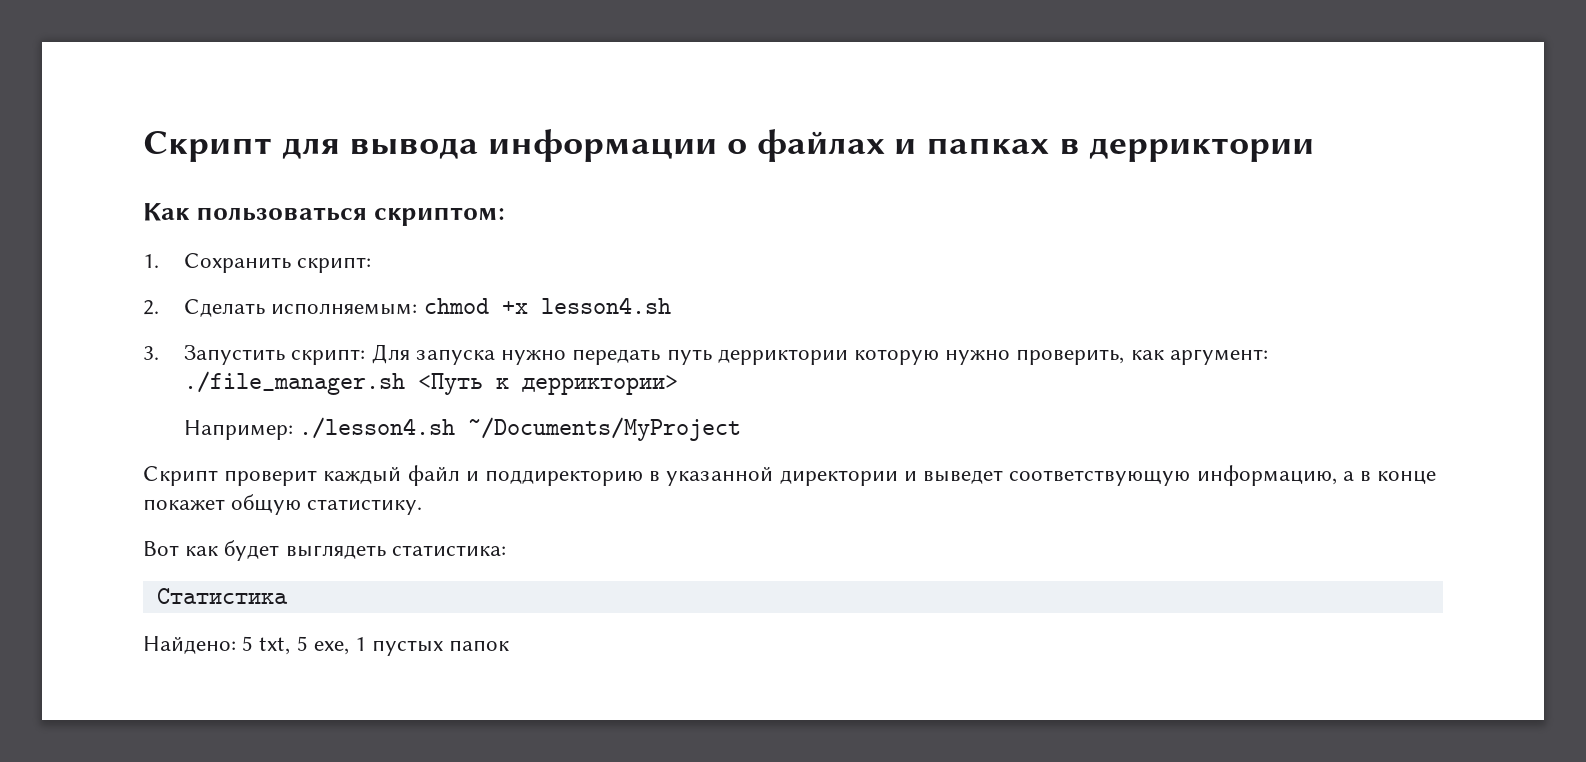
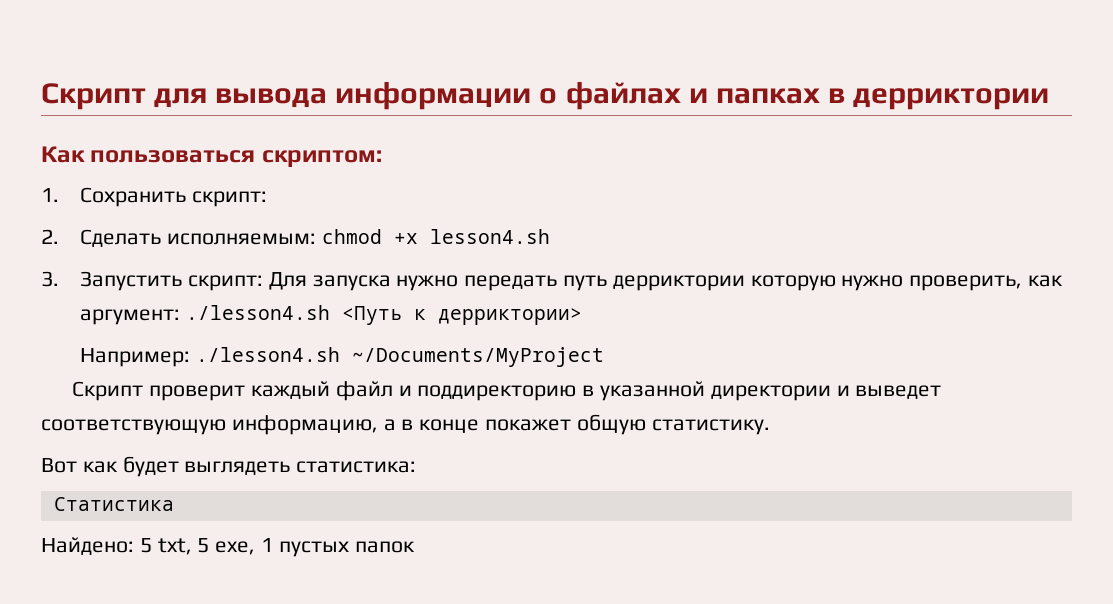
- 3. Запустить скрипт: Для запуска нужно передать путь дерриктории которую нужно проверить, как аргумент: ./file_manager.sh <Путь к дерриктории>
+ 3. Запустить скрипт: Для запуска нужно передать путь дерриктории которую нужно проверить, как аргумент: ./lesson4.sh <Путь к дерриктории>

